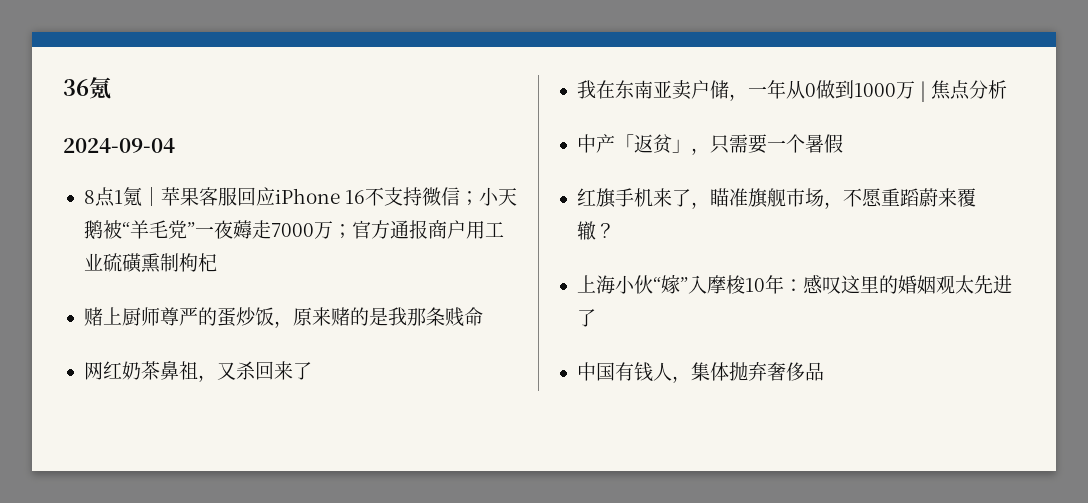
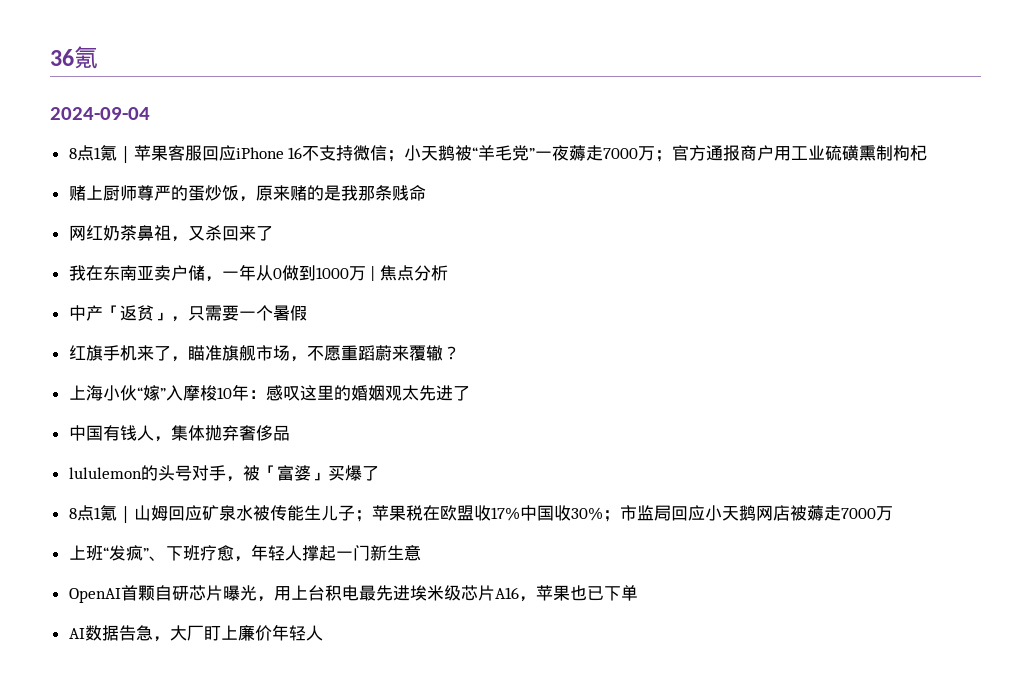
+ lululemon的头号对手，被「富婆」买爆了
+ 8点1氪｜山姆回应矿泉水被传能生儿子；苹果税在欧盟收17%中国收30%；市监局回应小天鹅网店被薅走7000万
+ 上班“发疯”、下班疗愈，年轻人撑起一门新生意
+ OpenAI首颗自研芯片曝光，用上台积电最先进埃米级芯片A16，苹果也已下单
+ AI数据告急，大厂盯上廉价年轻人

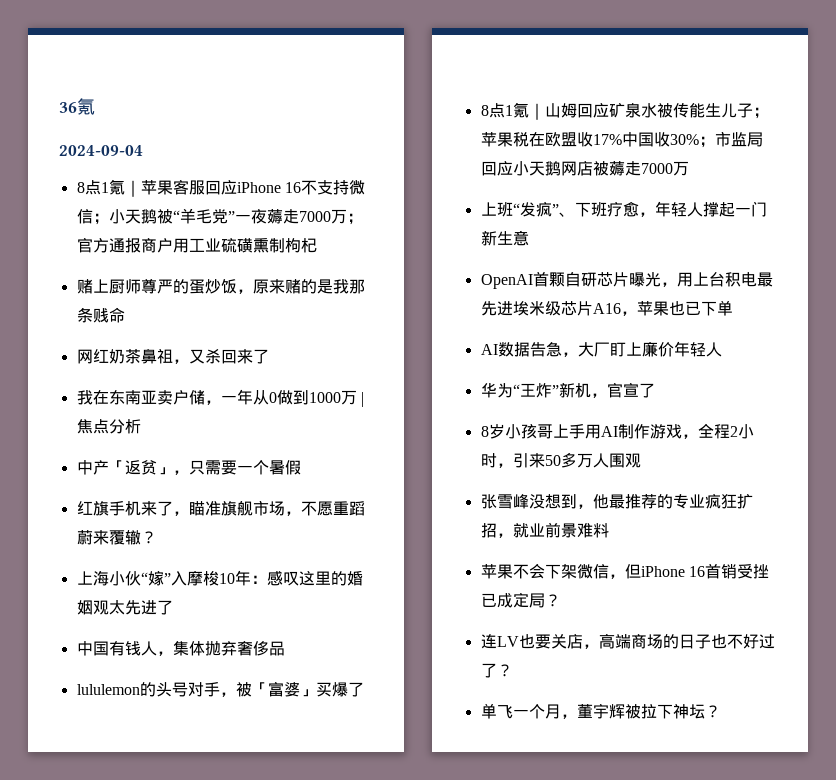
+ 华为“王炸”新机，官宣了
+ 8岁小孩哥上手用AI制作游戏，全程2小时，引来50多万人围观
+ 张雪峰没想到，他最推荐的专业疯狂扩招，就业前景难料
+ 苹果不会下架微信，但iPhone 16首销受挫已成定局？
+ 连LV也要关店，高端商场的日子也不好过了？
+ 单飞一个月，董宇辉被拉下神坛？

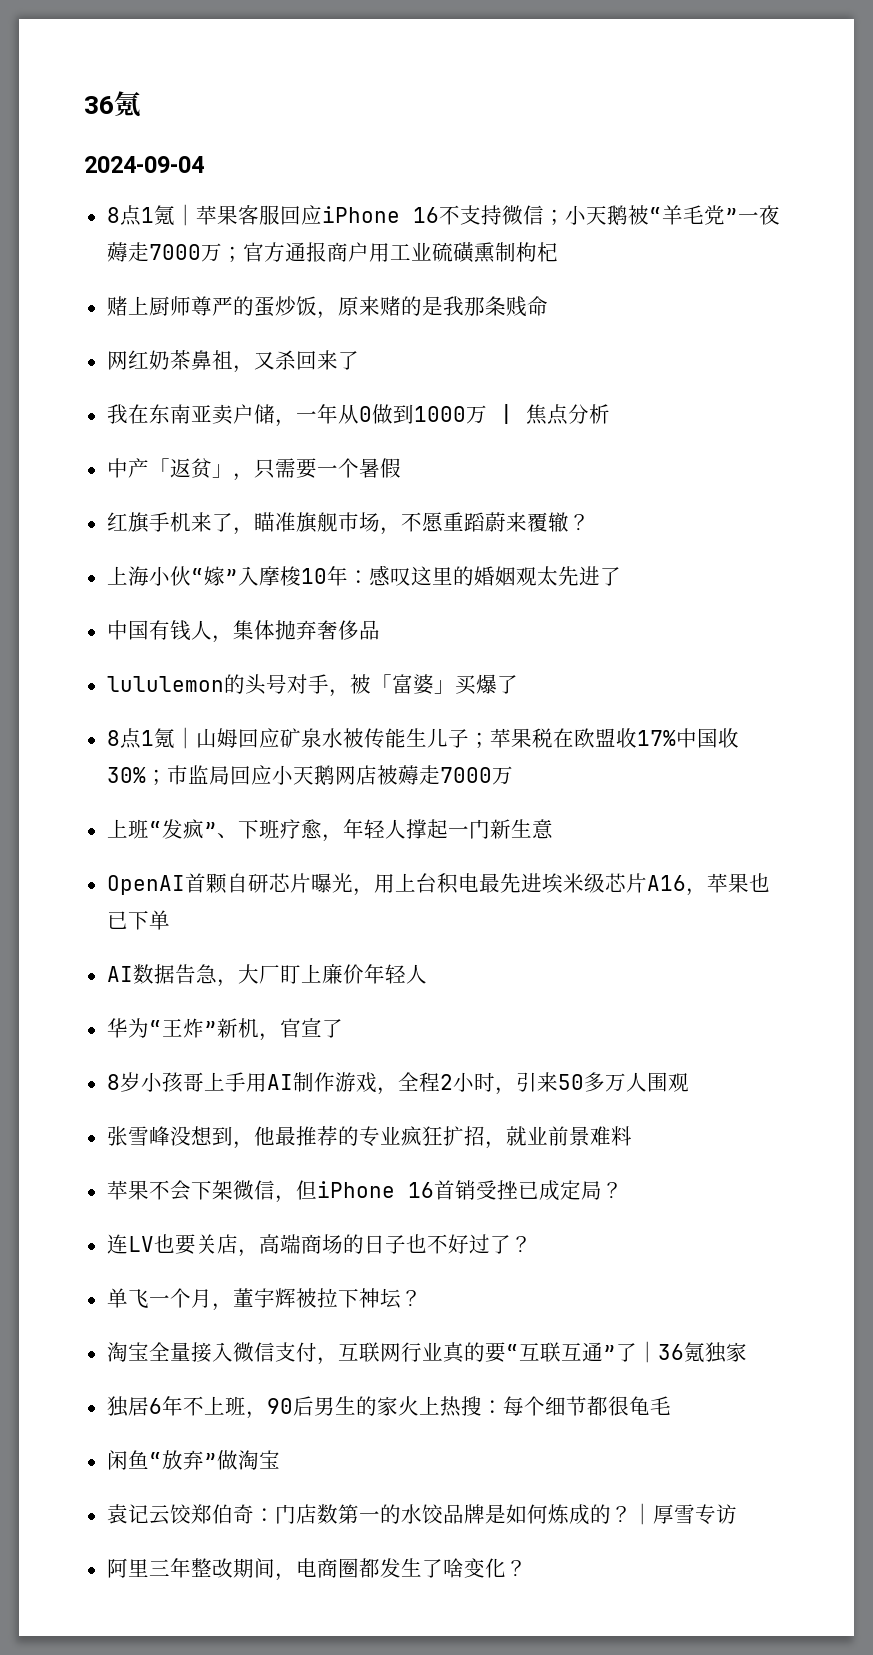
+ 淘宝全量接入微信支付，互联网行业真的要“互联互通”了｜36氪独家
+ 独居6年不上班，90后男生的家火上热搜：每个细节都很龟毛
+ 闲鱼“放弃”做淘宝
+ 袁记云饺郑伯奇：门店数第一的水饺品牌是如何炼成的？｜厚雪专访
+ 阿里三年整改期间，电商圈都发生了啥变化？

